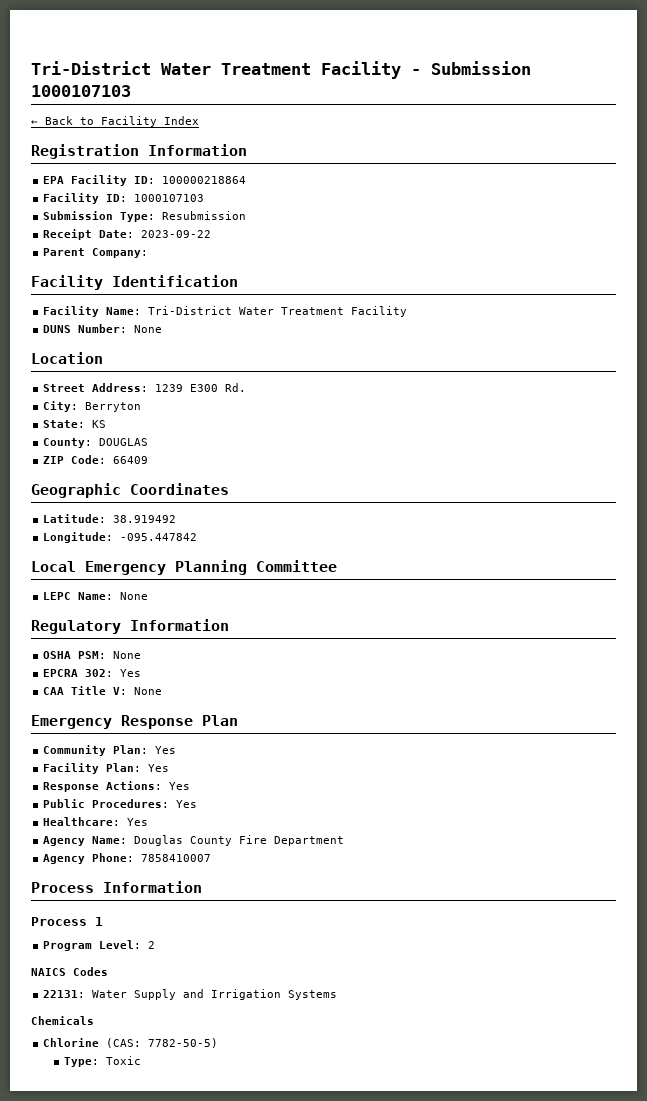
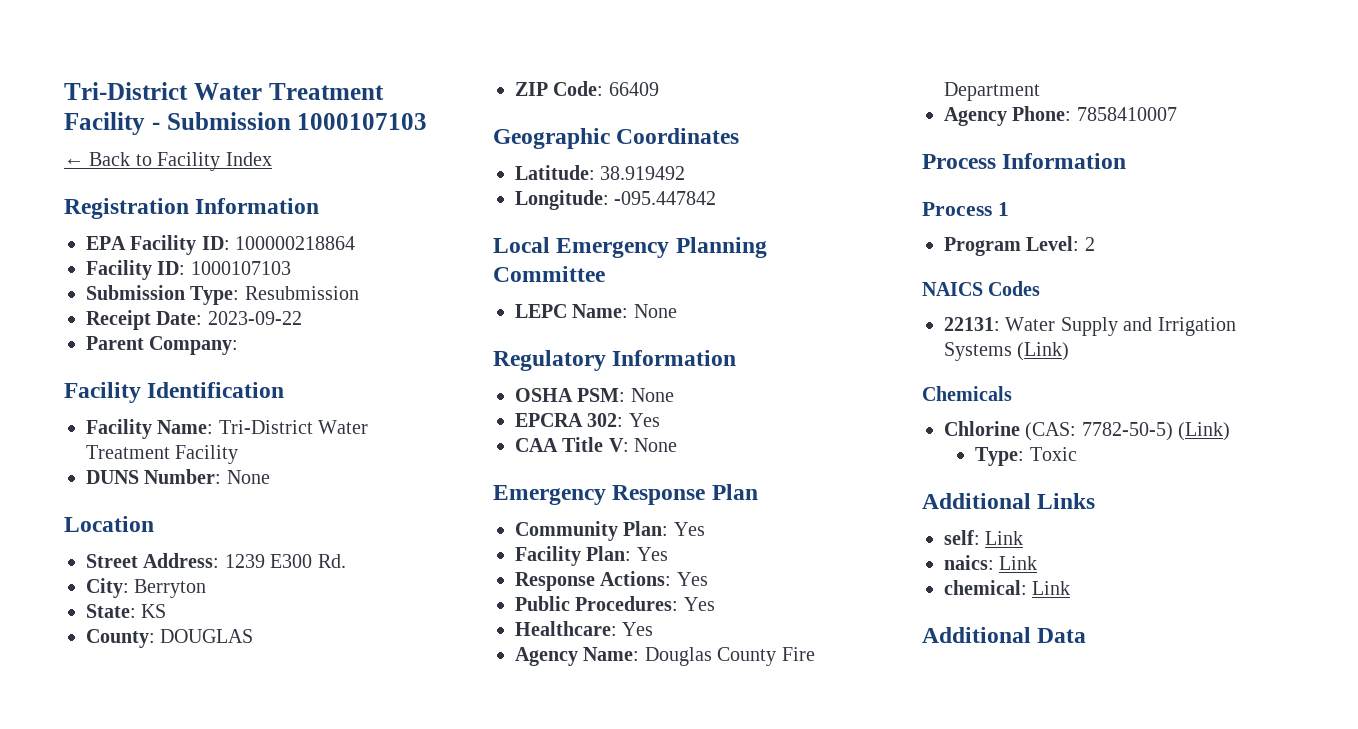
- 22131: Water Supply and Irrigation Systems
+ 22131: Water Supply and Irrigation Systems (Link)
- Chlorine (CAS: 7782-50-5)
+ Chlorine (CAS: 7782-50-5) (Link)
+ Additional Links
+ self: Link
+ naics: Link
+ chemical: Link
+ Additional Data

